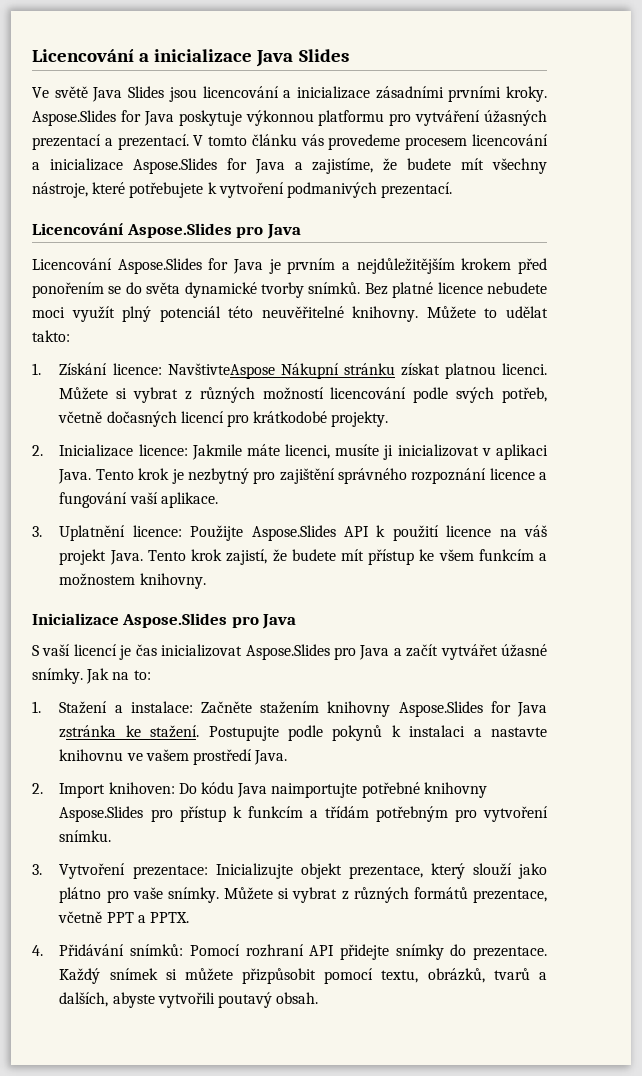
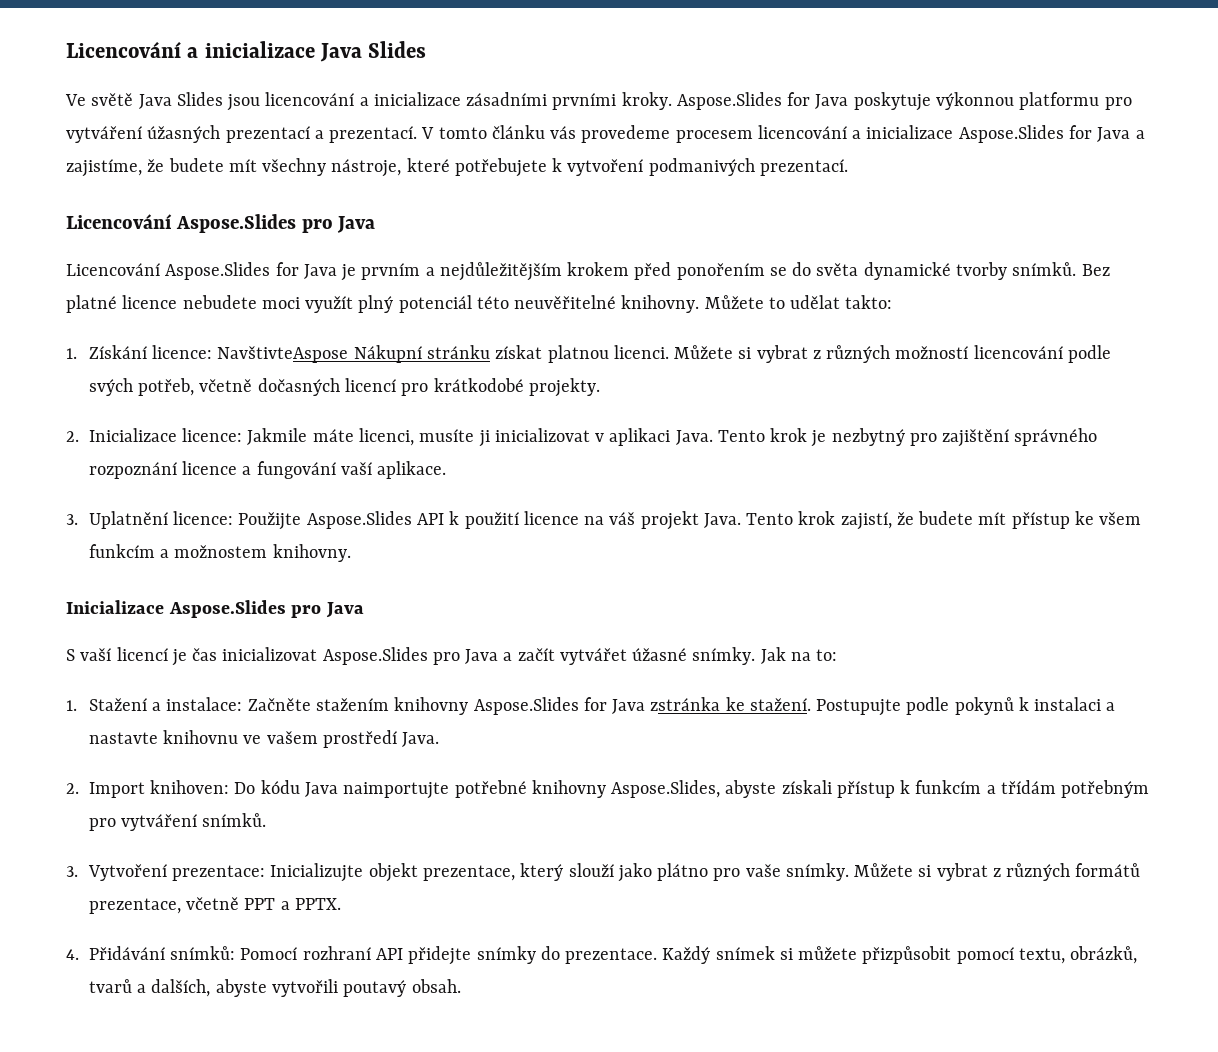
- 2. Import knihoven: Do kódu Java naimportujte potřebné knihovny Aspose.Slides pro přístup k funkcím a třídám potřebným pro vytvoření snímku.
+ 2. Import knihoven: Do kódu Java naimportujte potřebné knihovny Aspose.Slides, abyste získali přístup k funkcím a třídám potřebným pro vytváření snímků.

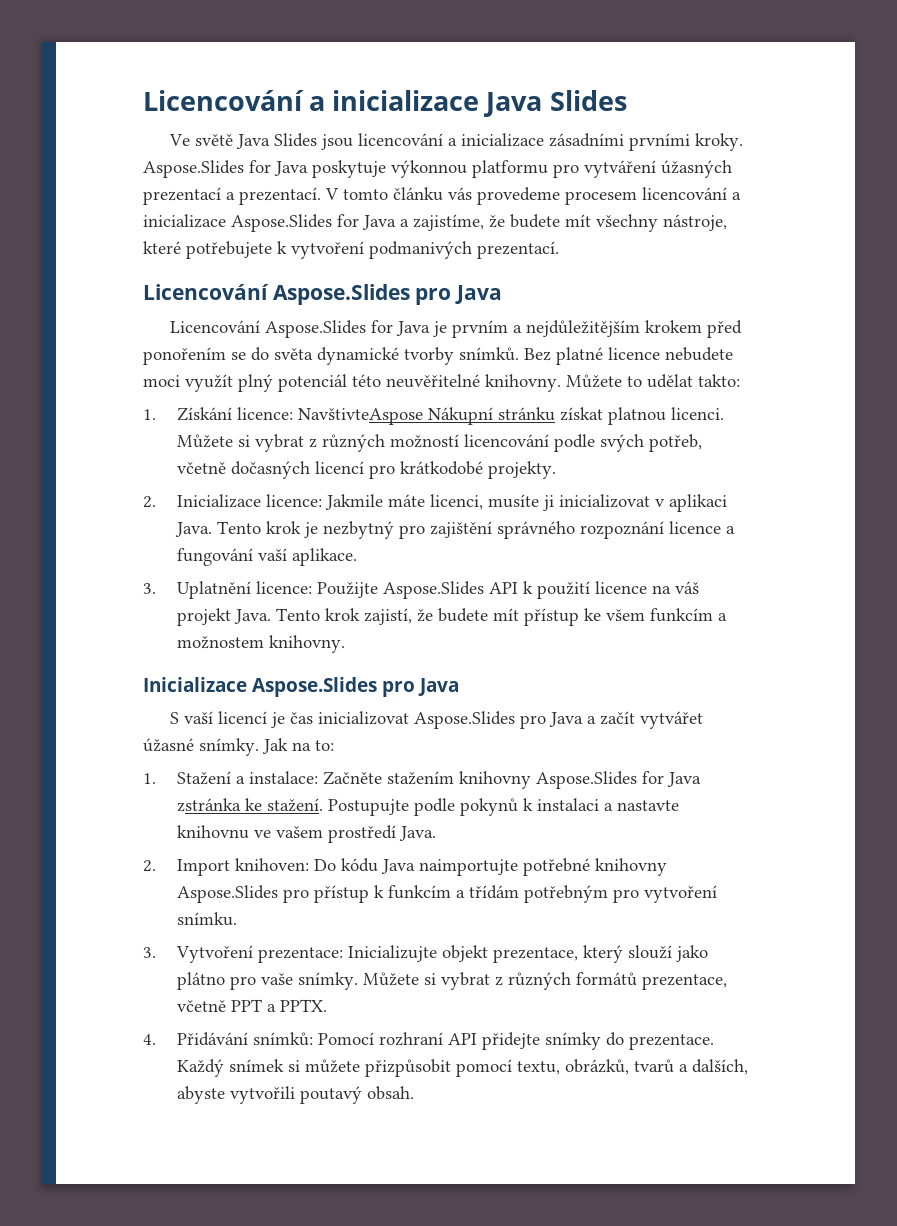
- 2. Import knihoven: Do kódu Java naimportujte potřebné knihovny Aspose.Slides, abyste získali přístup k funkcím a třídám potřebným pro vytváření snímků.
+ 2. Import knihoven: Do kódu Java naimportujte potřebné knihovny Aspose.Slides pro přístup k funkcím a třídám potřebným pro vytvoření snímku.

